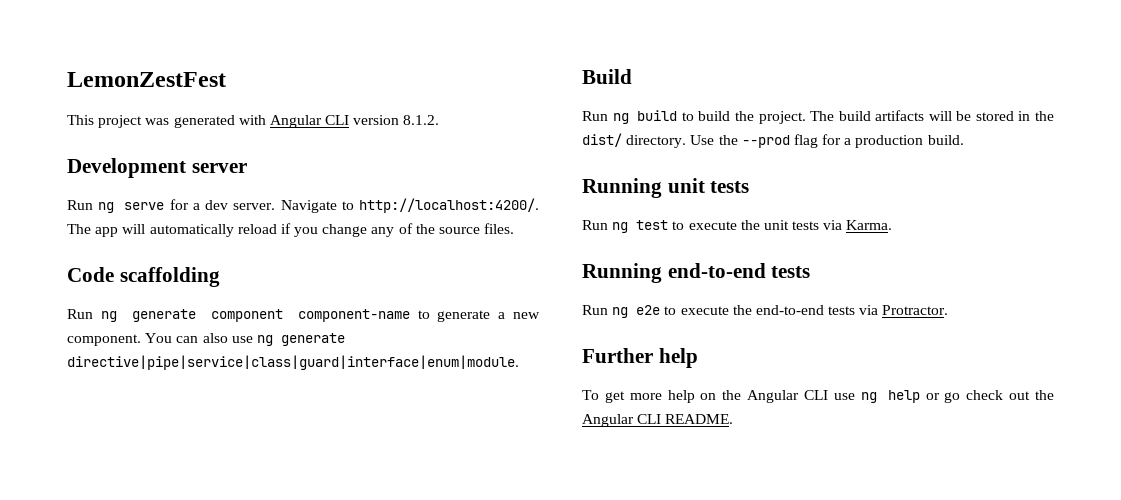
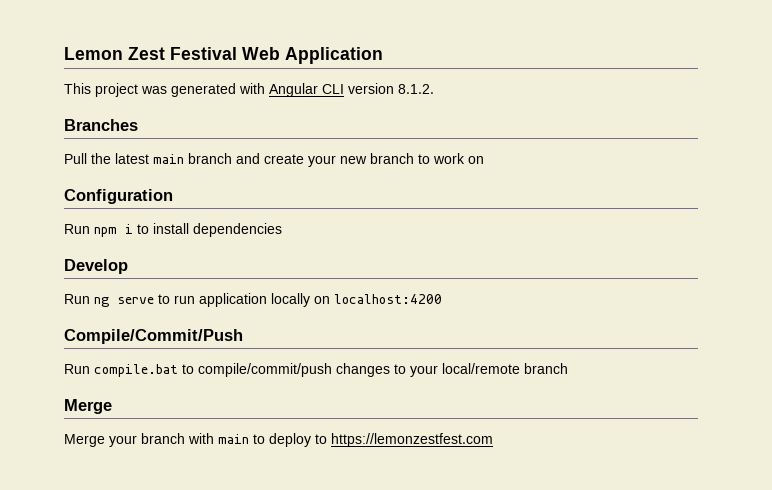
- LemonZestFest
+ Lemon Zest Festival Web Application
- Development server
- Run ng serve for a dev server. Navigate to http://localhost:4200/. The app will automatically reload if you change any of the source files.
- Code scaffolding
- Run ng generate component component-name to generate a new component. You can also use ng generate directive|pipe|service|class|guard|interface|enum|module.
- Build
- Run ng build to build the project. The build artifacts will be stored in the dist/ directory. Use the --prod flag for a production build.
- Running unit tests
- Run ng test to execute the unit tests via Karma.
- Running end-to-end tests
- Run ng e2e to execute the end-to-end tests via Protractor.
- Further help
- To get more help on the Angular CLI use ng help or go check out the Angular CLI README.
+ Branches
+ Pull the latest main branch and create your new branch to work on
+ Configuration
+ Run npm i to install dependencies
+ Develop
+ Run ng serve to run application locally on localhost:4200
+ Compile/Commit/Push
+ Run compile.bat to compile/commit/push changes to your local/remote branch
+ Merge
+ Merge your branch with main to deploy to https://lemonzestfest.com

